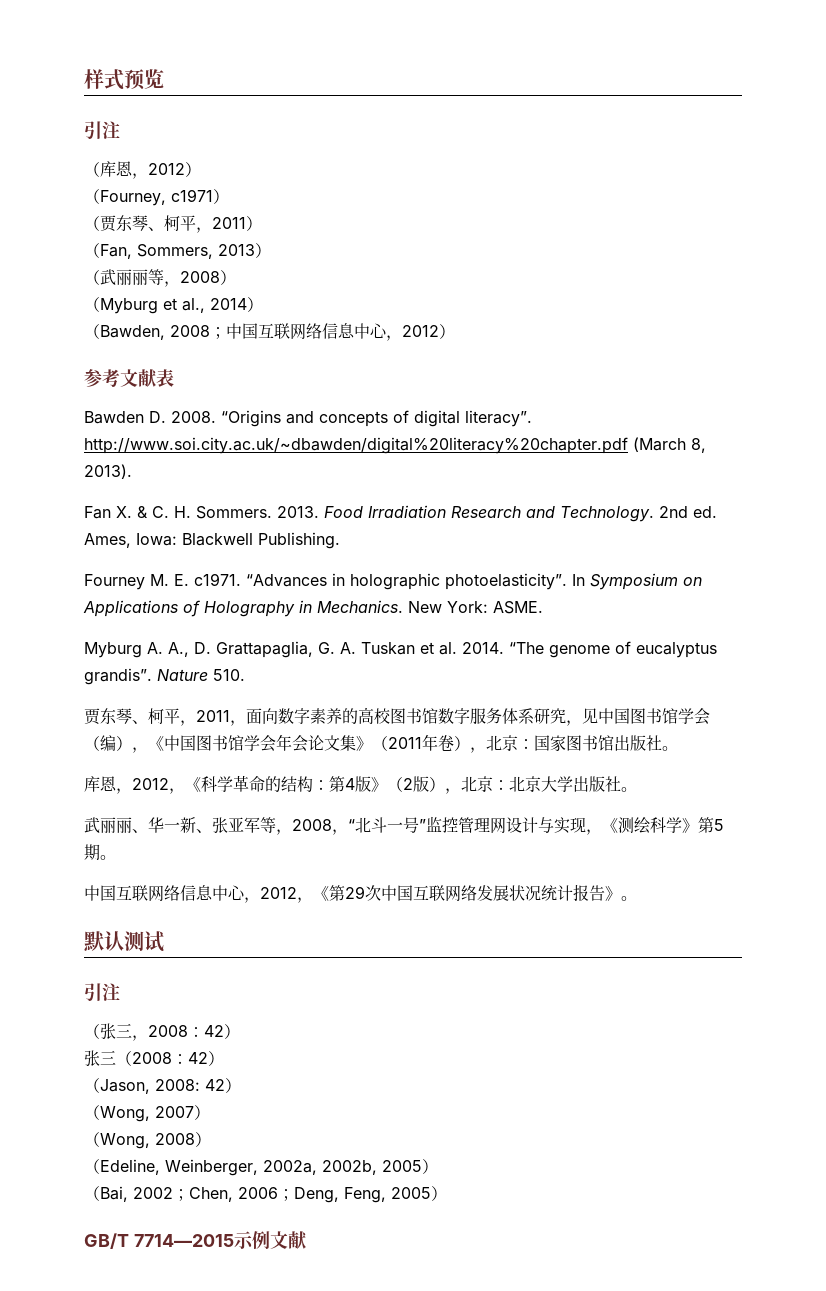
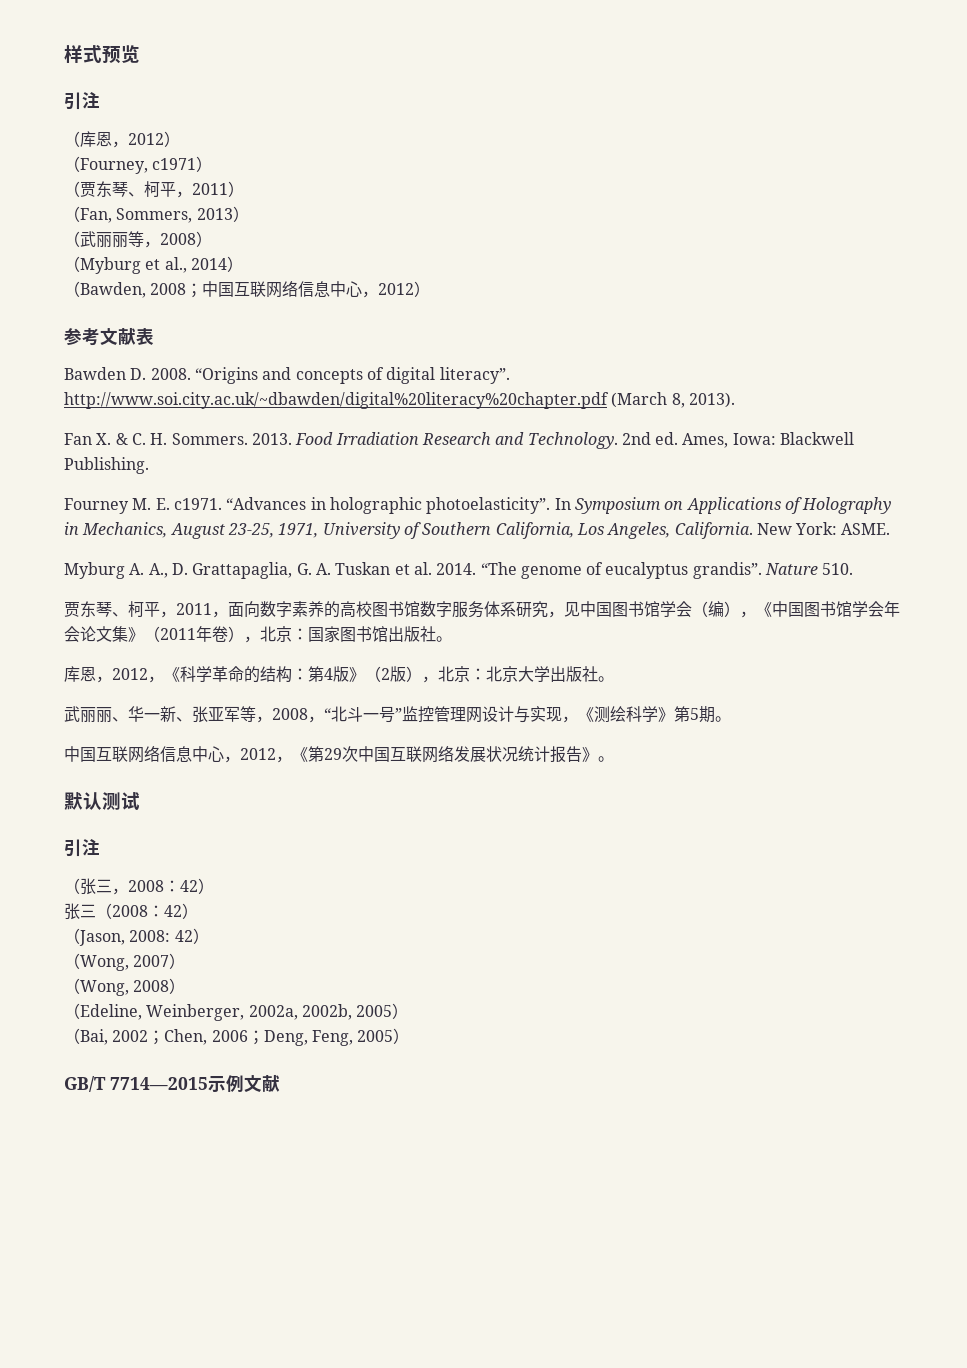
- In Symposium on Applications of Holography in Mechanics.
+ In Symposium on Applications of Holography in Mechanics, August 23-25, 1971, University of Southern California, Los Angeles, California.

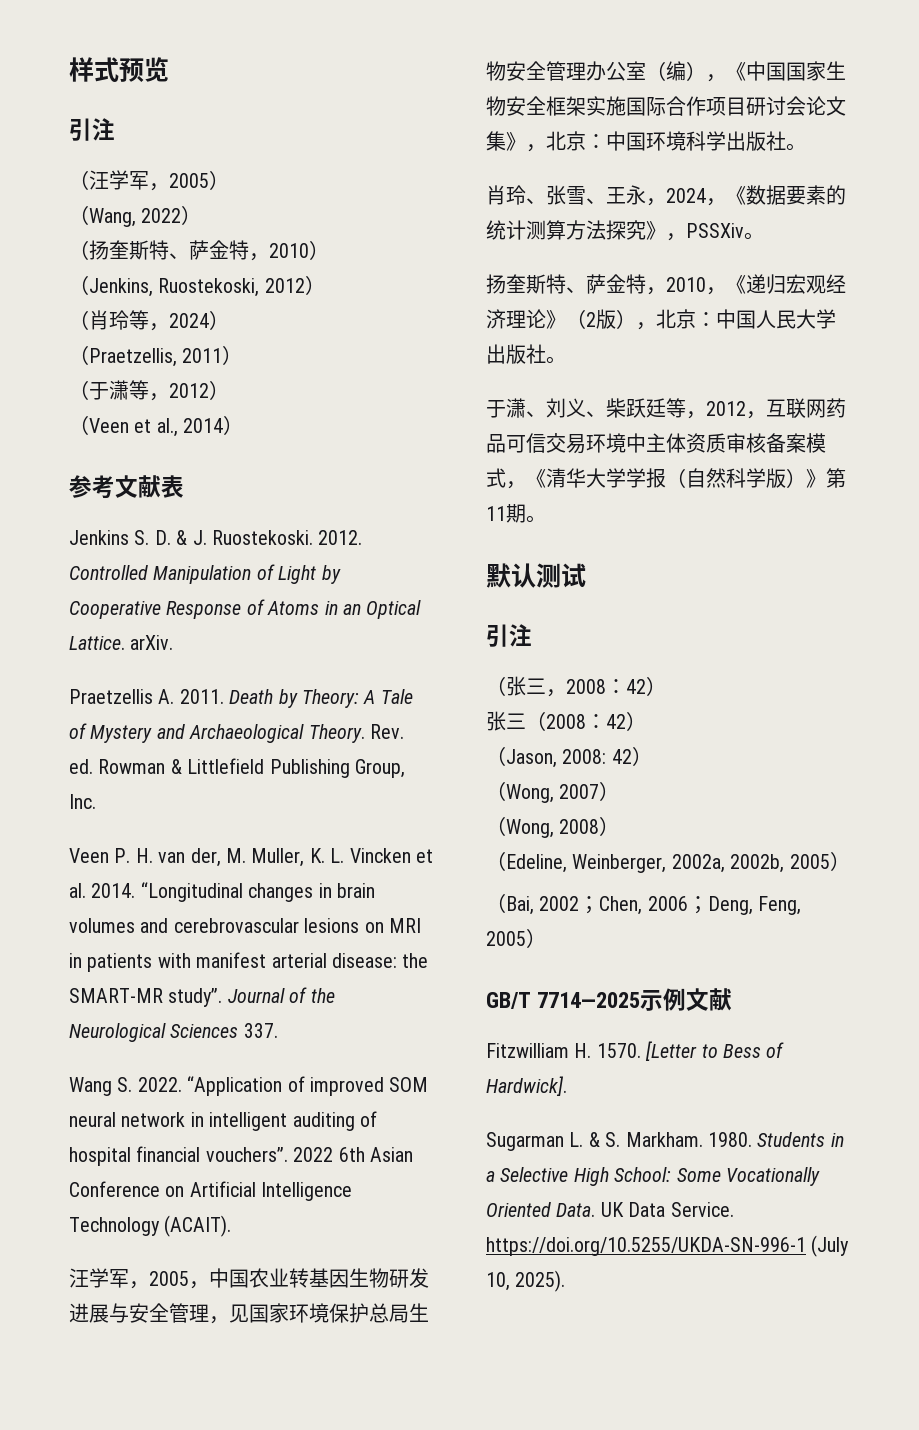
- （库恩，2012）
- （Fourney, c1971）
- （贾东琴、柯平，2011）
- （Fan, Sommers, 2013）
- （武丽丽等，2008）
- （Myburg et al., 2014）
- （Bawden, 2008；中国互联网络信息中心，2012）
+ （汪学军，2005）
+ （Wang, 2022）
+ （扬奎斯特、萨金特，2010）
+ （Jenkins, Ruostekoski, 2012）
+ （肖玲等，2024）
+ （Praetzellis, 2011）
+ （于潇等，2012）
+ （Veen et al., 2014）
  参考文献表
- Bawden D. 2008. “Origins and concepts of digital literacy”. http://www.soi.city.ac.uk/~dbawden/digital%20literacy%20chapter.pdf (March 8, 2013).
- Fan X. & C. H. Sommers. 2013. Food Irradiation Research and Technology. 2nd ed. Ames, Iowa: Blackwell Publishing.
- Fourney M. E. c1971. “Advances in holographic photoelasticity”. In Symposium on Applications of Holography in Mechanics, August 23-25, 1971, University of Southern California, Los Angeles, California. New York: ASME.
- Myburg A. A., D. Grattapaglia, G. A. Tuskan et al. 2014. “The genome of eucalyptus grandis”. Nature 510.
- 贾东琴、柯平，2011，面向数字素养的高校图书馆数字服务体系研究，见中国图书馆学会（编），《中国图书馆学会年会论文集》（2011年卷），北京：国家图书馆出版社。
- 库恩，2012，《科学革命的结构：第4版》（2版），北京：北京大学出版社。
+ Jenkins S. D. & J. Ruostekoski. 2012. Controlled Manipulation of Light by Cooperative Response of Atoms in an Optical Lattice. arXiv.
+ Praetzellis A. 2011. Death by Theory: A Tale of Mystery and Archaeological Theory. Rev. ed. Rowman & Littlefield Publishing Group, Inc.
+ Veen P. H. van der, M. Muller, K. L. Vincken et al. 2014. “Longitudinal changes in brain volumes and cerebrovascular lesions on MRI in patients with manifest arterial disease: the SMART-MR study”. Journal of the Neurological Sciences 337.
+ Wang S. 2022. “Application of improved SOM neural network in intelligent auditing of hospital financial vouchers”. 2022 6th Asian Conference on Artificial Intelligence Technology (ACAIT).
+ 汪学军，2005，中国农业转基因生物研发进展与安全管理，见国家环境保护总局生物安全管理办公室（编），《中国国家生物安全框架实施国际合作项目研讨会论文集》，北京：中国环境科学出版社。
+ 肖玲、张雪、王永，2024，《数据要素的统计测算方法探究》，PSSXiv。
+ 扬奎斯特、萨金特，2010，《递归宏观经济理论》（2版），北京：中国人民大学出版社。
- 武丽丽、华一新、张亚军等，2008，“北斗一号”监控管理网设计与实现，《测绘科学》第5期。
- 中国互联网络信息中心，2012，《第29次中国互联网络发展状况统计报告》。
+ 于潇、刘义、柴跃廷等，2012，互联网药品可信交易环境中主体资质审核备案模式，《清华大学学报（自然科学版）》第11期。
- GB/T 7714—2015示例文献
+ GB/T 7714—2025示例文献
+ Fitzwilliam H. 1570. [Letter to Bess of Hardwick].
+ Sugarman L. & S. Markham. 1980. Students in a Selective High School: Some Vocationally Oriented Data. UK Data Service. https://doi.org/10.5255/UKDA-SN-996-1 (July 10, 2025).

